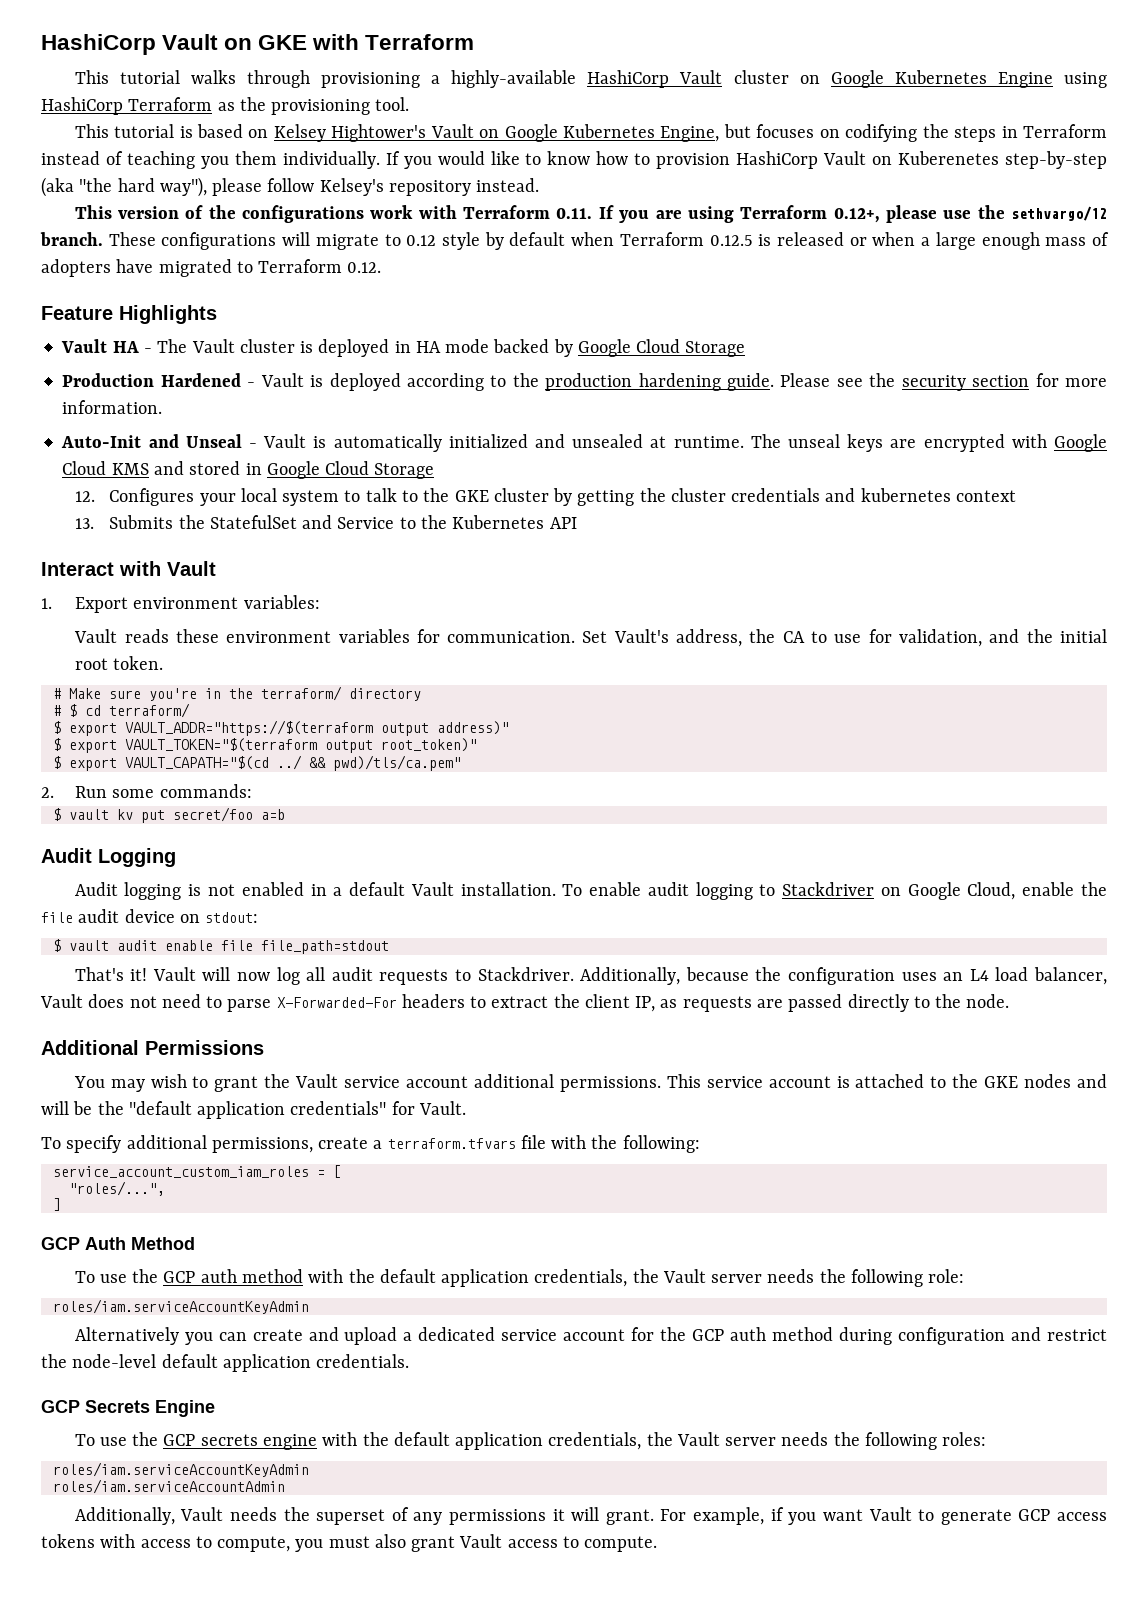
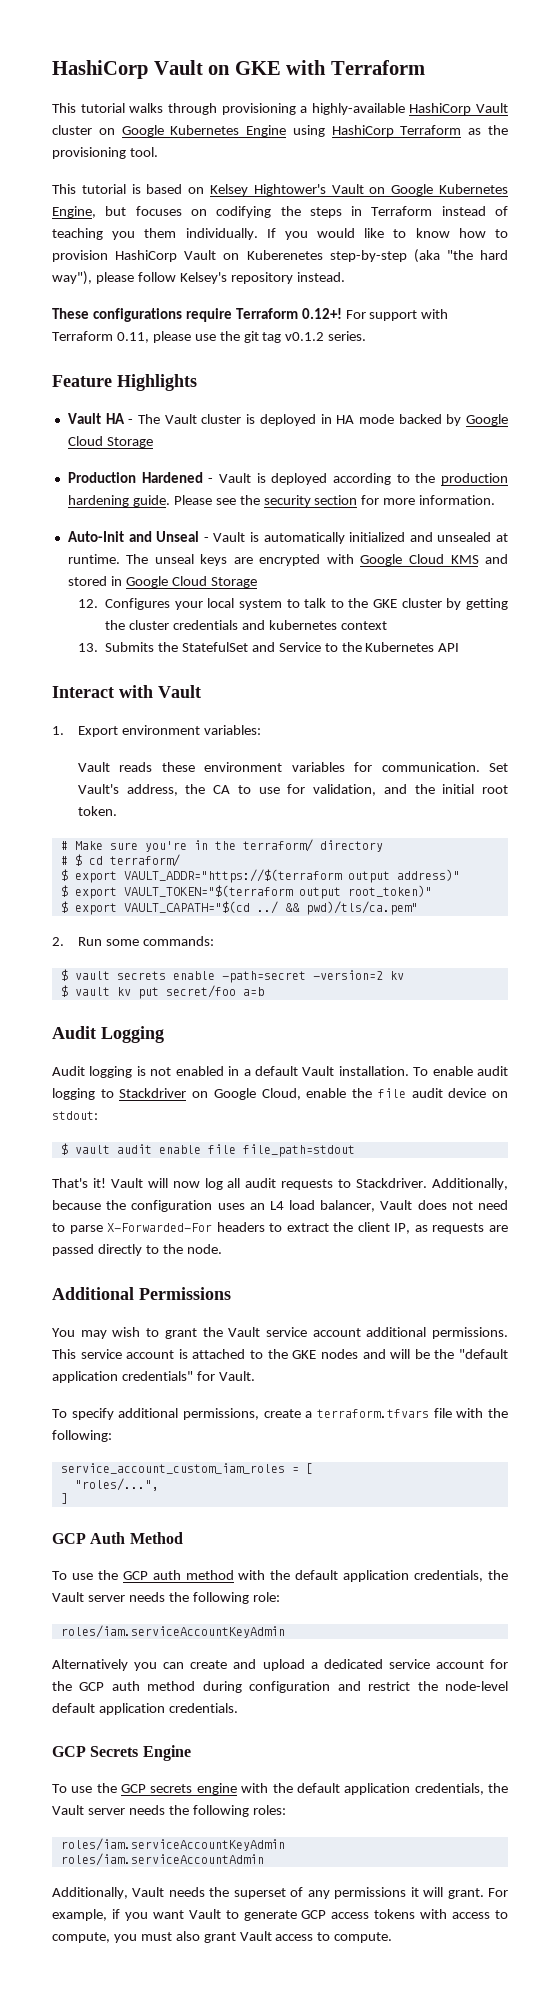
- This version of the configurations work with Terraform 0.11. If you are using Terraform 0.12+, please use the sethvargo/12 branch. These configurations will migrate to 0.12 style by default when Terraform 0.12.5 is released or when a large enough mass of adopters have migrated to Terraform 0.12.
+ These configurations require Terraform 0.12+! For support with Terraform 0.11, please use the git tag v0.1.2 series.
+ $ vault secrets enable -path=secret -version=2 kv

